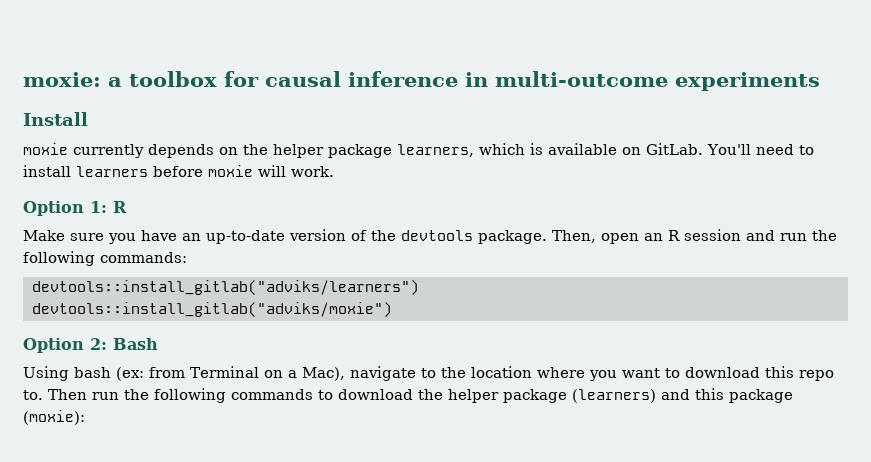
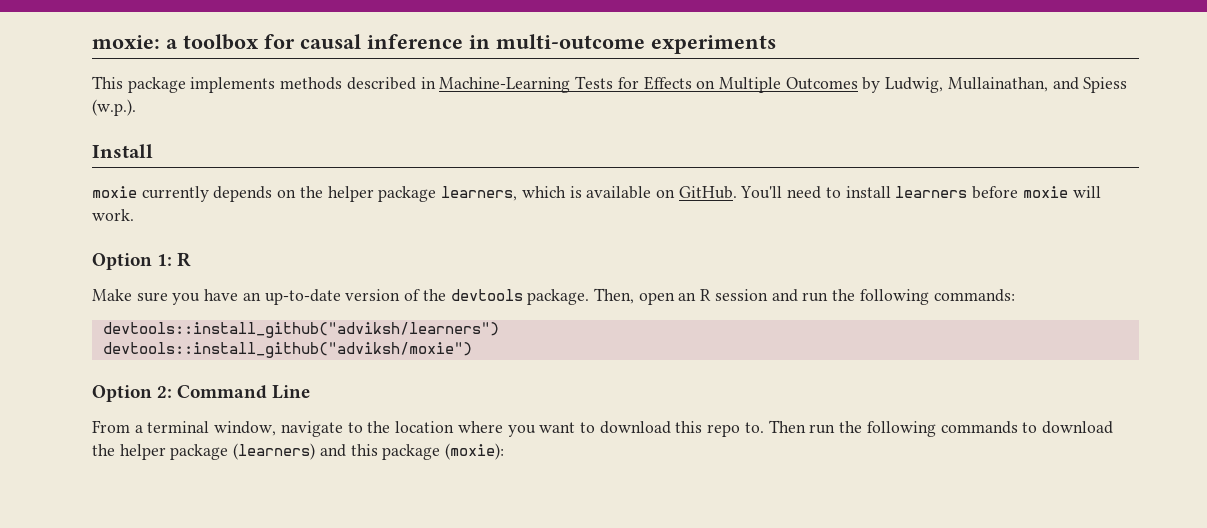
+ This package implements methods described in Machine-Learning Tests for Effects on Multiple Outcomes by Ludwig, Mullainathan, and Spiess (w.p.).
- moxie currently depends on the helper package learners, which is available on GitLab.
+ moxie currently depends on the helper package learners, which is available on GitHub.
- devtools::install_gitlab("adviks/learners")
- devtools::install_gitlab("adviks/moxie")
+ devtools::install_github("adviksh/learners")
+ devtools::install_github("adviksh/moxie")
- Option 2: Bash
- Using bash (ex: from Terminal on a Mac), navigate to the location where you want to download this repo to.
+ Option 2: Command Line
+ From a terminal window, navigate to the location where you want to download this repo to.

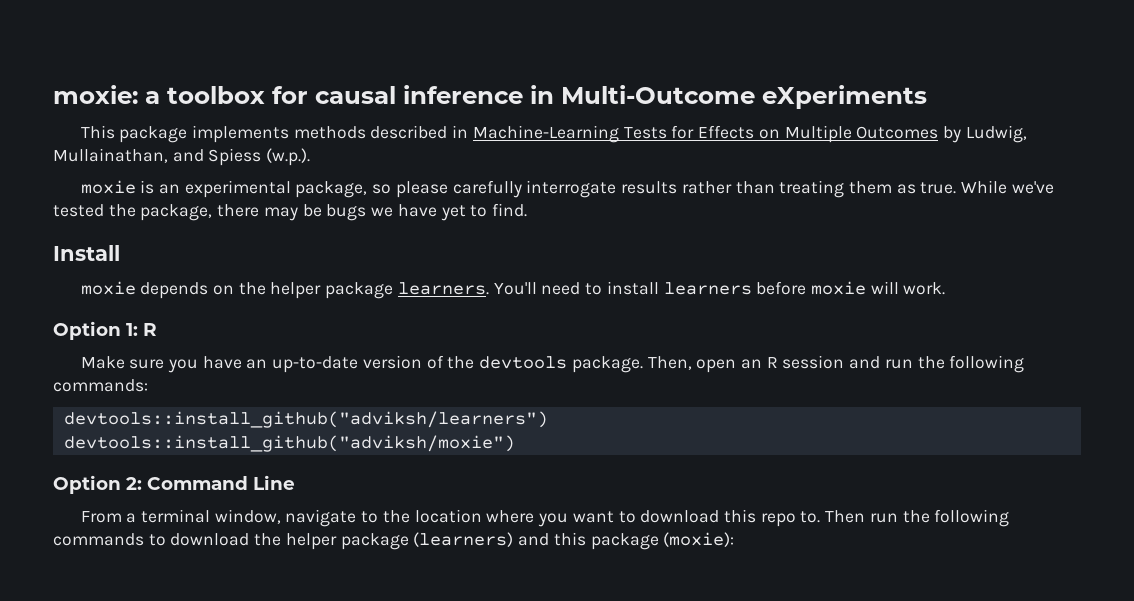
- moxie: a toolbox for causal inference in multi-outcome experiments
+ moxie: a toolbox for causal inference in Multi-Outcome eXperiments
+ moxie is an experimental package, so please carefully interrogate results rather than treating them as true. While we've tested the package, there may be bugs we have yet to find.
- moxie currently depends on the helper package learners, which is available on GitHub.
+ moxie depends on the helper package learners.

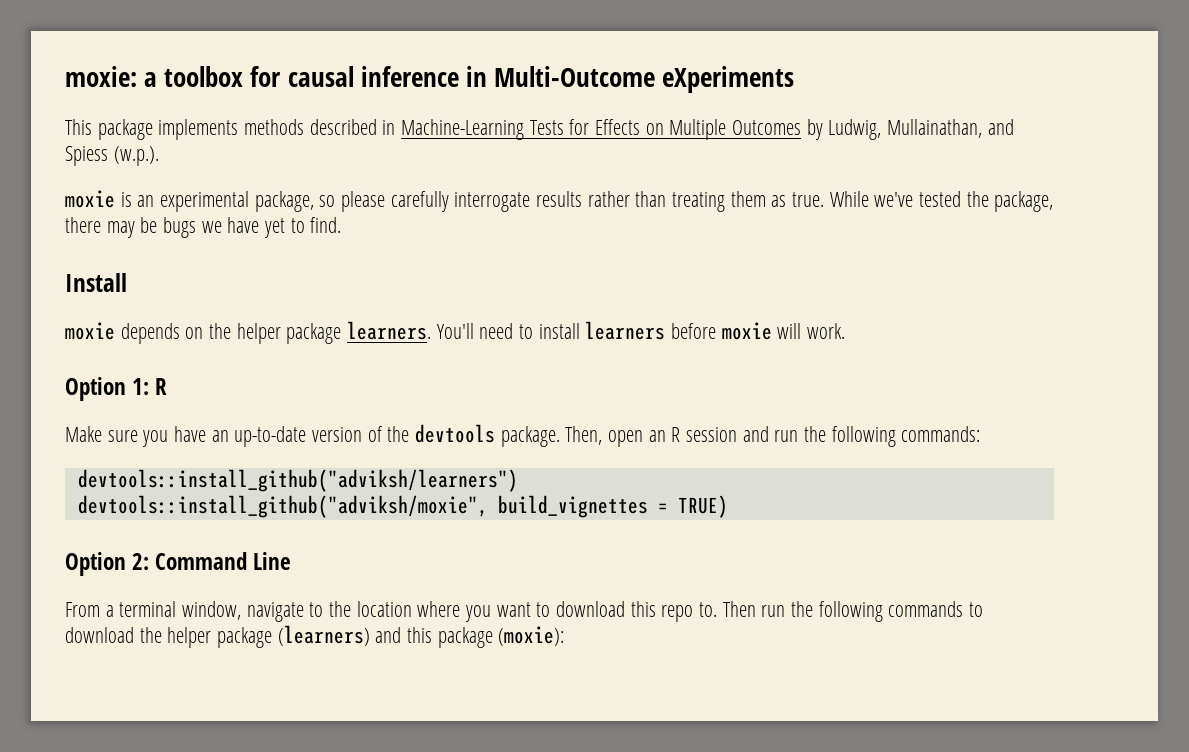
- devtools::install_github("adviksh/moxie")
+ devtools::install_github("adviksh/moxie", build_vignettes = TRUE)

